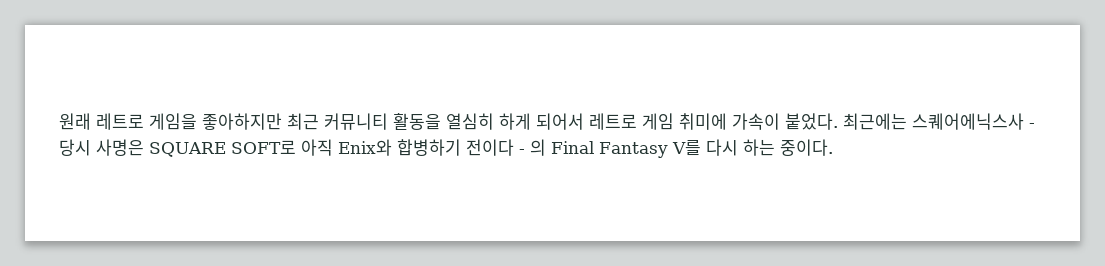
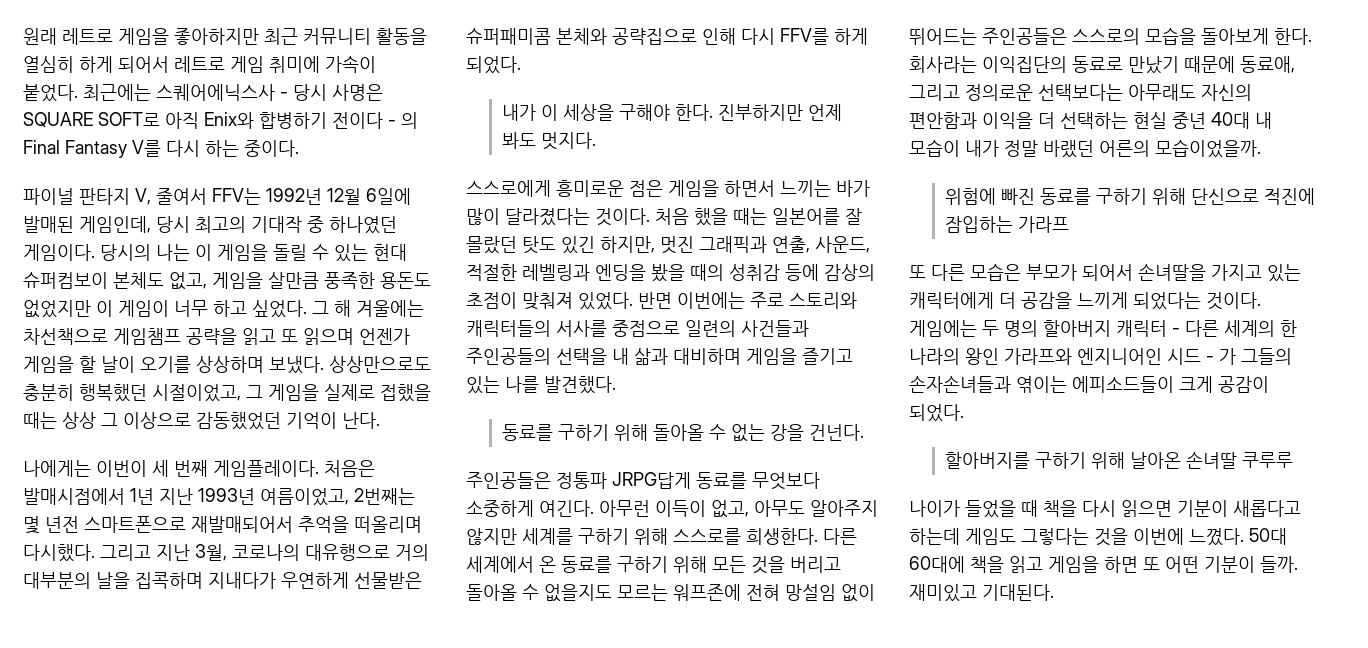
+ 파이널 판타지 V, 줄여서 FFV는 1992년 12월 6일에 발매된 게임인데, 당시 최고의 기대작 중 하나였던 게임이다. 당시의 나는 이 게임을 돌릴 수 있는 현대 슈퍼컴보이 본체도 없고, 게임을 살만큼 풍족한 용돈도 없었지만 이 게임이 너무 하고 싶었다. 그 해 겨울에는 차선책으로 게임챔프 공략을 읽고 또 읽으며 언젠가 게임을 할 날이 오기를 상상하며 보냈다. 상상만으로도 충분히 행복했던 시절이었고, 그 게임을 실제로 접했을 때는 상상 그 이상으로 감동했었던 기억이 난다.
+ 나에게는 이번이 세 번째 게임플레이다. 처음은 발매시점에서 1년 지난 1993년 여름이었고, 2번째는 몇 년전 스마트폰으로 재발매되어서 추억을 떠올리며 다시했다. 그리고 지난 3월, 코로나의 대유행으로 거의 대부분의 날을 집콕하며 지내다가 우연하게 선물받은 슈퍼패미콤 본체와 공략집으로 인해 다시 FFV를 하게 되었다.
+ 내가 이 세상을 구해야 한다. 진부하지만 언제 봐도 멋지다.
+ 스스로에게 흥미로운 점은 게임을 하면서 느끼는 바가 많이 달라졌다는 것이다. 처음 했을 때는 일본어를 잘 몰랐던 탓도 있긴 하지만, 멋진 그래픽과 연출, 사운드, 적절한 레벨링과 엔딩을 봤을 때의 성취감 등에 감상의 초점이 맞춰져 있었다. 반면 이번에는 주로 스토리와 캐릭터들의 서사를 중점으로 일련의 사건들과 주인공들의 선택을 내 삶과 대비하며 게임을 즐기고 있는 나를 발견했다.
+ 동료를 구하기 위해 돌아올 수 없는 강을 건넌다.
+ 주인공들은 정통파 JRPG답게 동료를 무엇보다 소중하게 여긴다. 아무런 이득이 없고, 아무도 알아주지 않지만 세계를 구하기 위해 스스로를 희생한다. 다른 세계에서 온 동료를 구하기 위해 모든 것을 버리고 돌아올 수 없을지도 모르는 워프존에 전혀 망설임 없이 뛰어드는 주인공들은 스스로의 모습을 돌아보게 한다. 회사라는 이익집단의 동료로 만났기 때문에 동료애, 그리고 정의로운 선택보다는 아무래도 자신의 편안함과 이익을 더 선택하는 현실 중년 40대 내 모습이 내가 정말 바랬던 어른의 모습이었을까.
+ 위험에 빠진 동료를 구하기 위해 단신으로 적진에 잠입하는 가라프
+ 또 다른 모습은 부모가 되어서 손녀딸을 가지고 있는 캐릭터에게 더 공감을 느끼게 되었다는 것이다. 게임에는 두 명의 할아버지 캐릭터 - 다른 세계의 한 나라의 왕인 가라프와 엔지니어인 시드 - 가 그들의 손자손녀들과 엮이는 에피소드들이 크게 공감이 되었다.
+ 할아버지를 구하기 위해 날아온 손녀딸 쿠루루
+ 나이가 들었을 때 책을 다시 읽으면 기분이 새롭다고 하는데 게임도 그렇다는 것을 이번에 느꼈다. 50대 60대에 책을 읽고 게임을 하면 또 어떤 기분이 들까. 재미있고 기대된다.

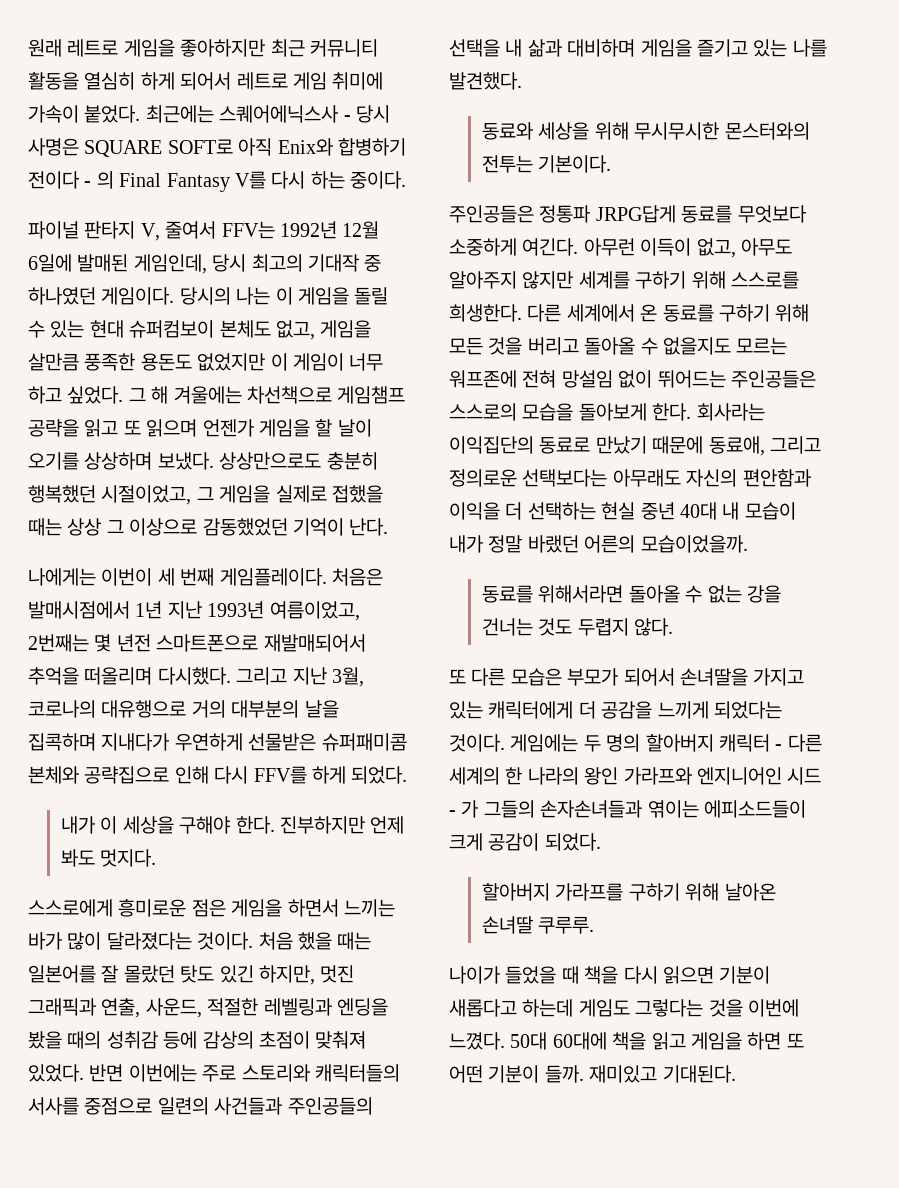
- 동료를 구하기 위해 돌아올 수 없는 강을 건넌다.
+ 동료와 세상을 위해 무시무시한 몬스터와의 전투는 기본이다.
- 위험에 빠진 동료를 구하기 위해 단신으로 적진에 잠입하는 가라프
+ 동료를 위해서라면 돌아올 수 없는 강을 건너는 것도 두렵지 않다.
- 할아버지를 구하기 위해 날아온 손녀딸 쿠루루
+ 할아버지 가라프를 구하기 위해 날아온 손녀딸 쿠루루.

